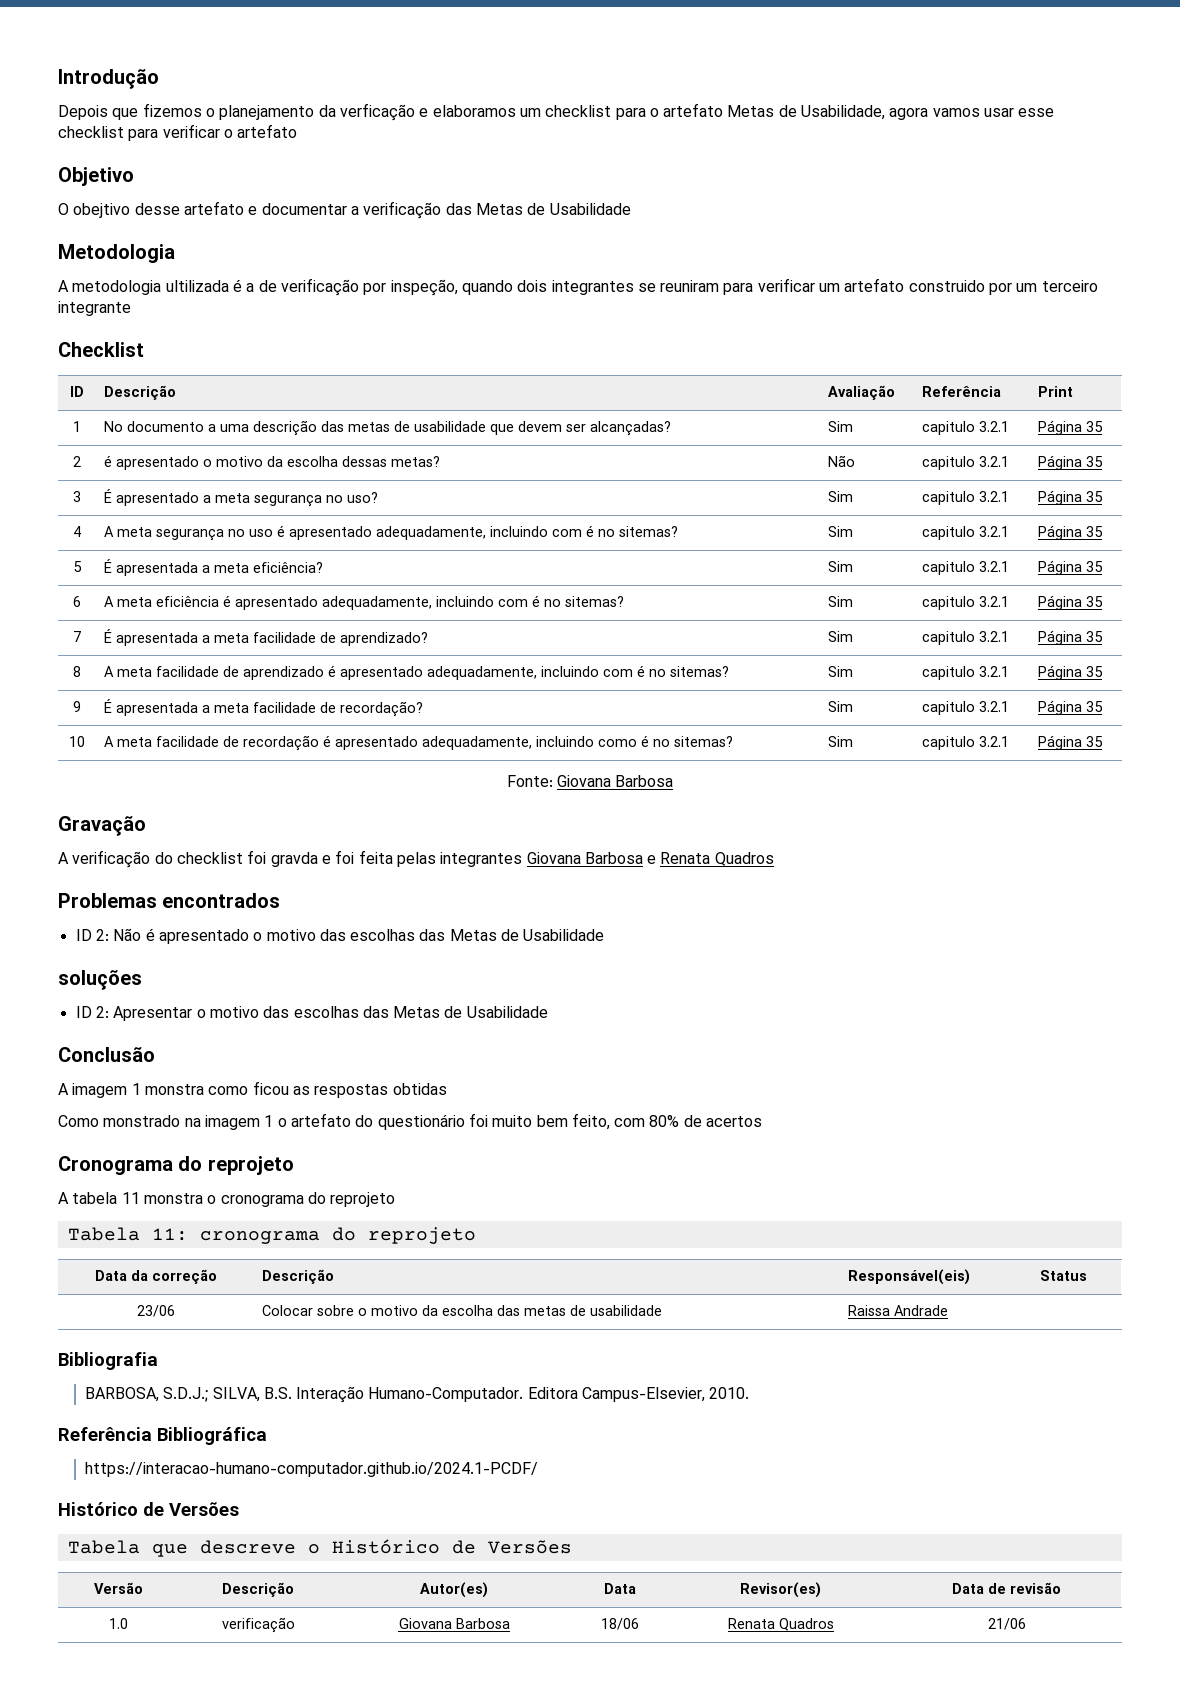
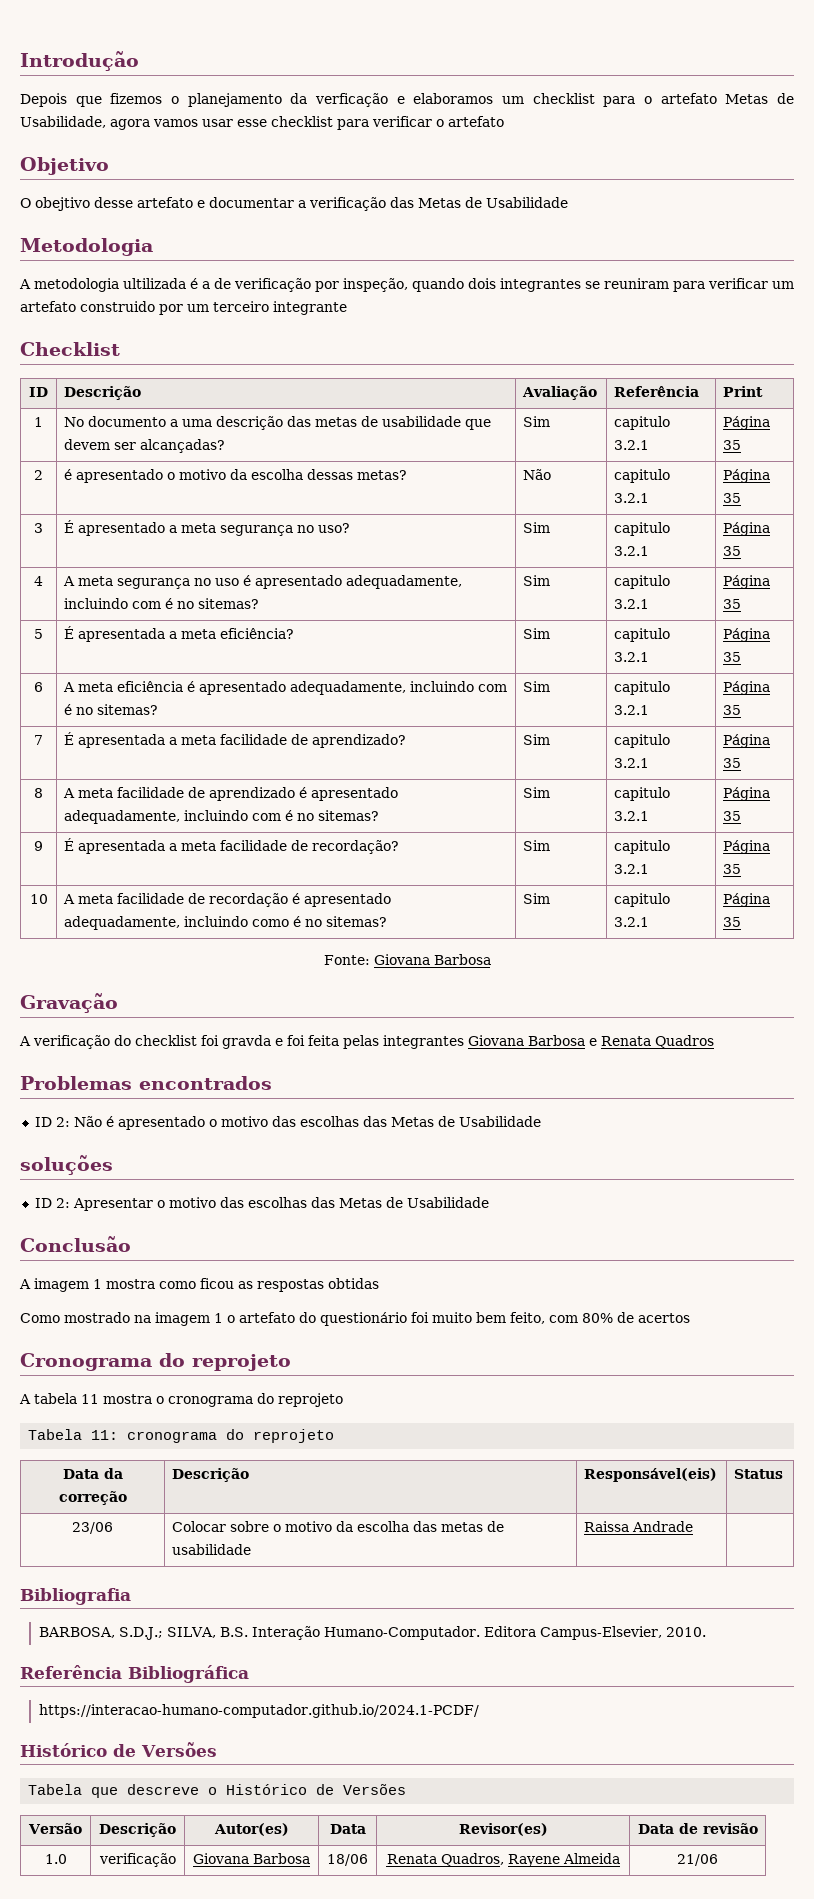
- A imagem 1 monstra como ficou as respostas obtidas
+ A imagem 1 mostra como ficou as respostas obtidas
- Como monstrado na imagem 1 o artefato do questionário foi muito bem feito, com 80% de acertos
+ Como mostrado na imagem 1 o artefato do questionário foi muito bem feito, com 80% de acertos
- A tabela 11 monstra o cronograma do reprojeto
+ A tabela 11 mostra o cronograma do reprojeto
- 1.0 | verificação | Giovana Barbosa | 18/06 | Renata Quadros | 21/06
+ 1.0 | verificação | Giovana Barbosa | 18/06 | Renata Quadros, Rayene Almeida | 21/06

